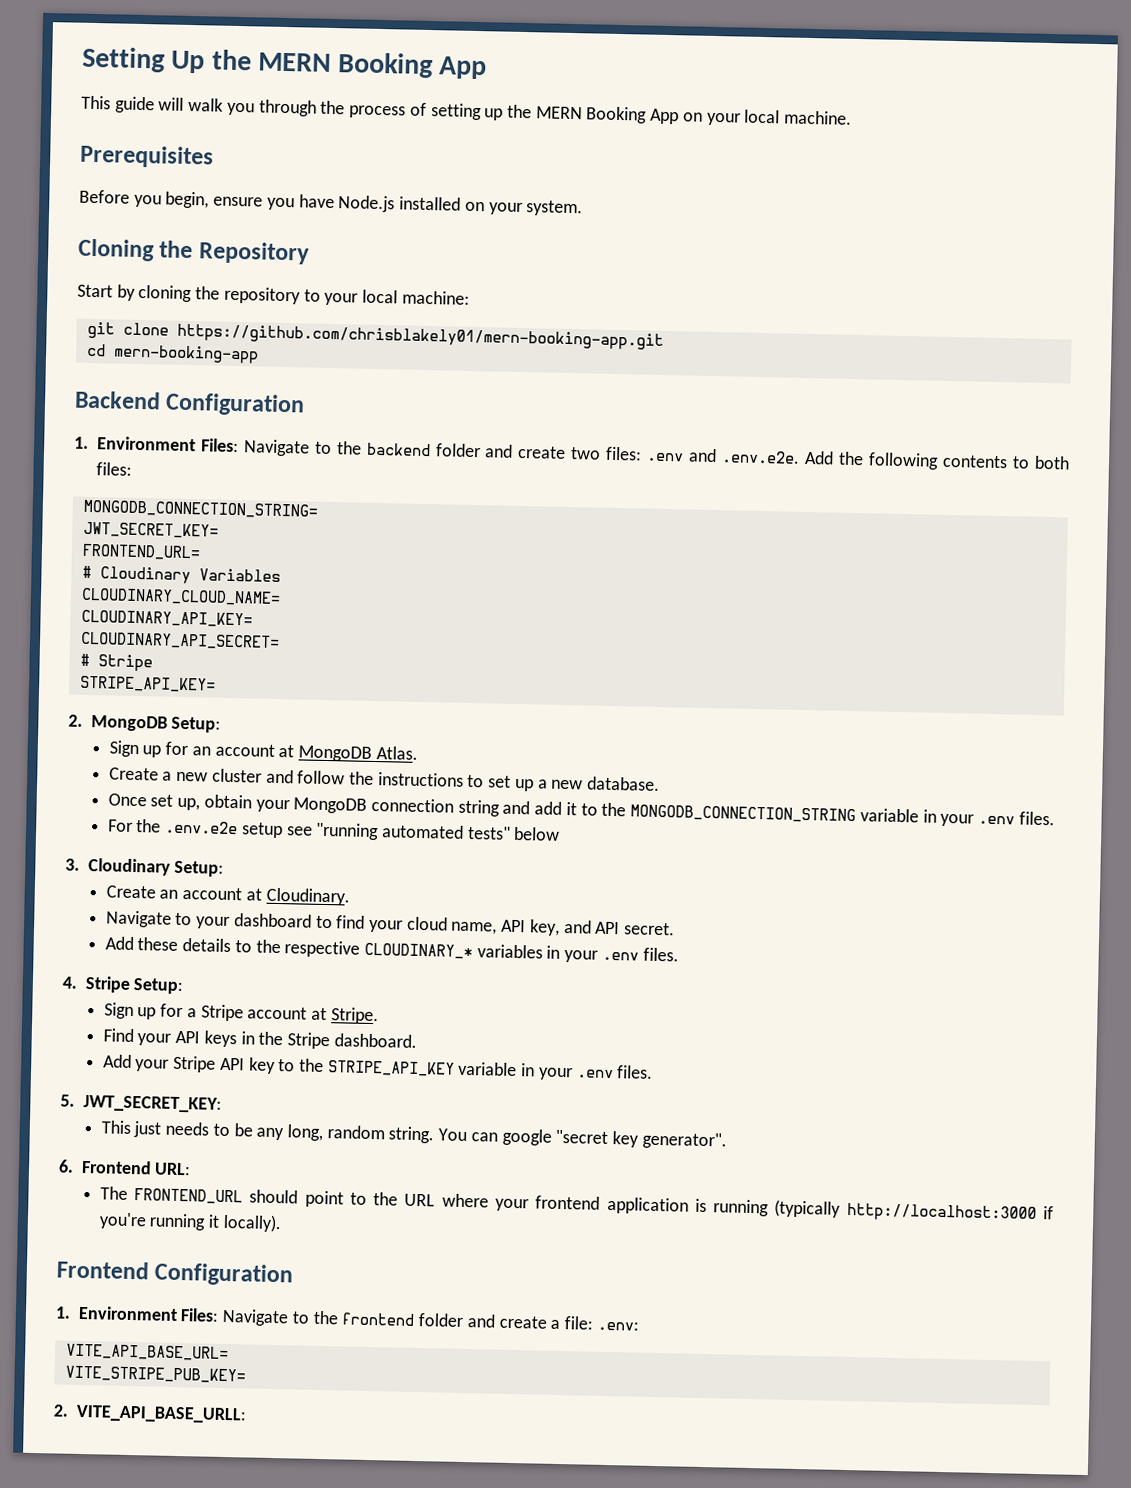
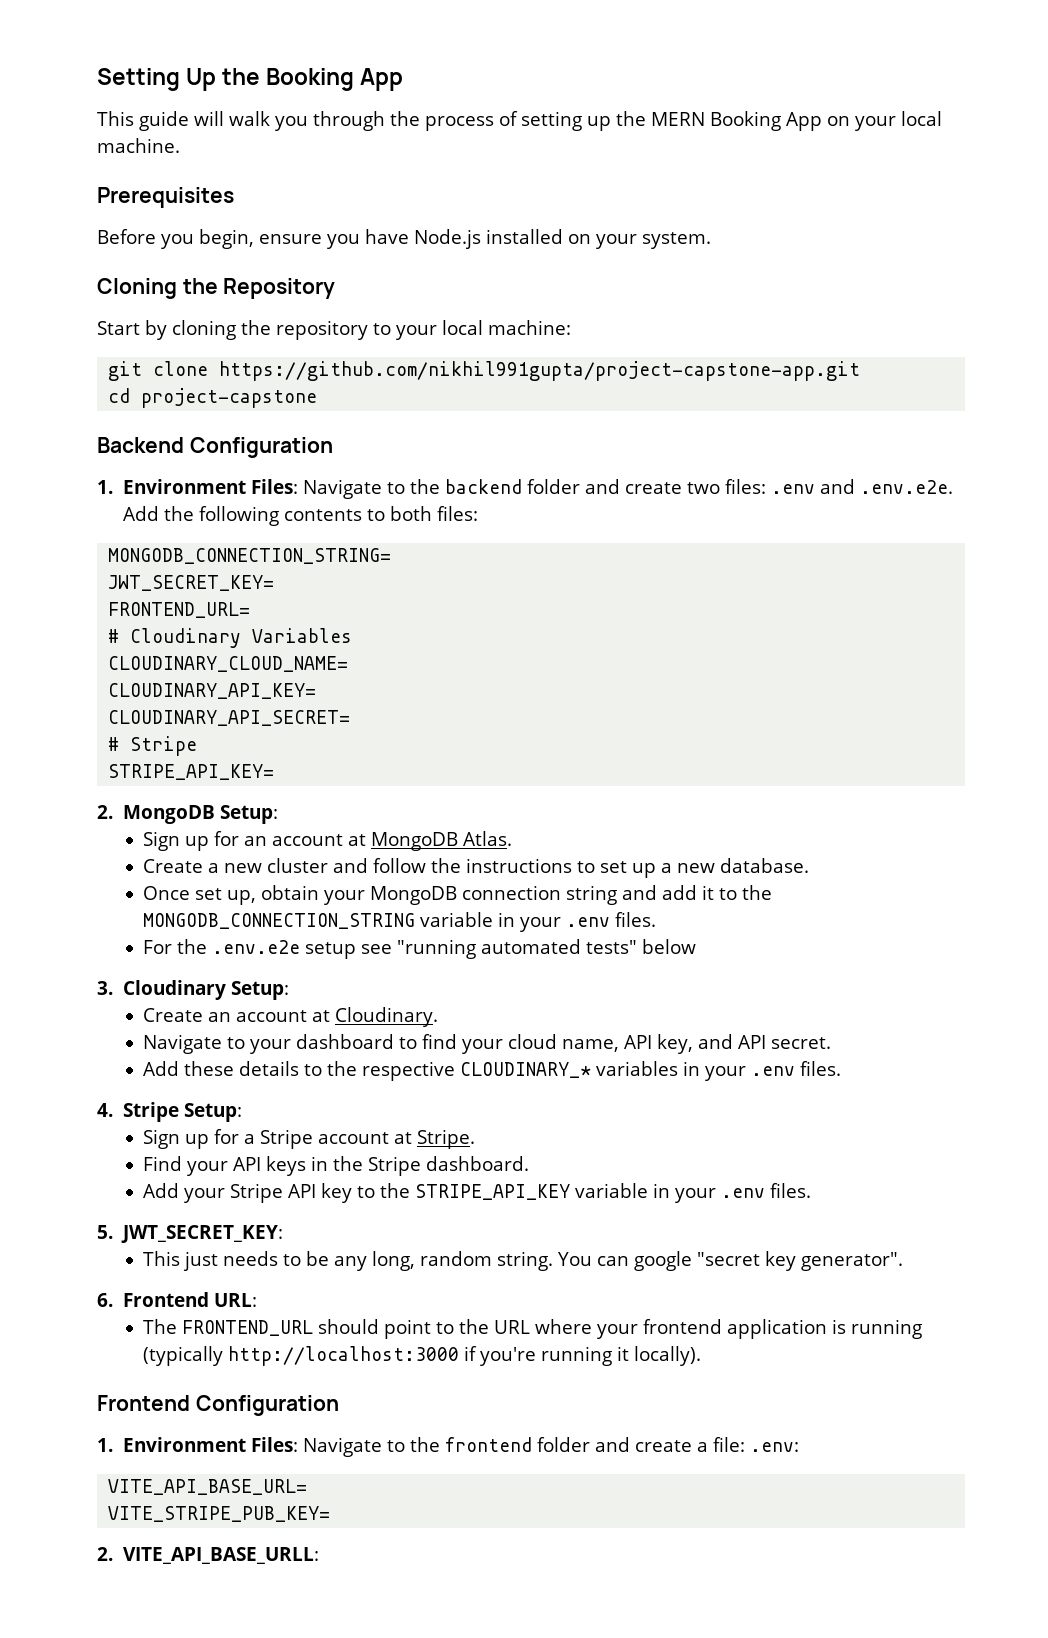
- Setting Up the MERN Booking App
+ Setting Up the Booking App
- git clone https://github.com/chrisblakely01/mern-booking-app.git
+ git clone https://github.com/nikhil991gupta/project-capstone-app.git
- cd mern-booking-app
+ cd project-capstone

